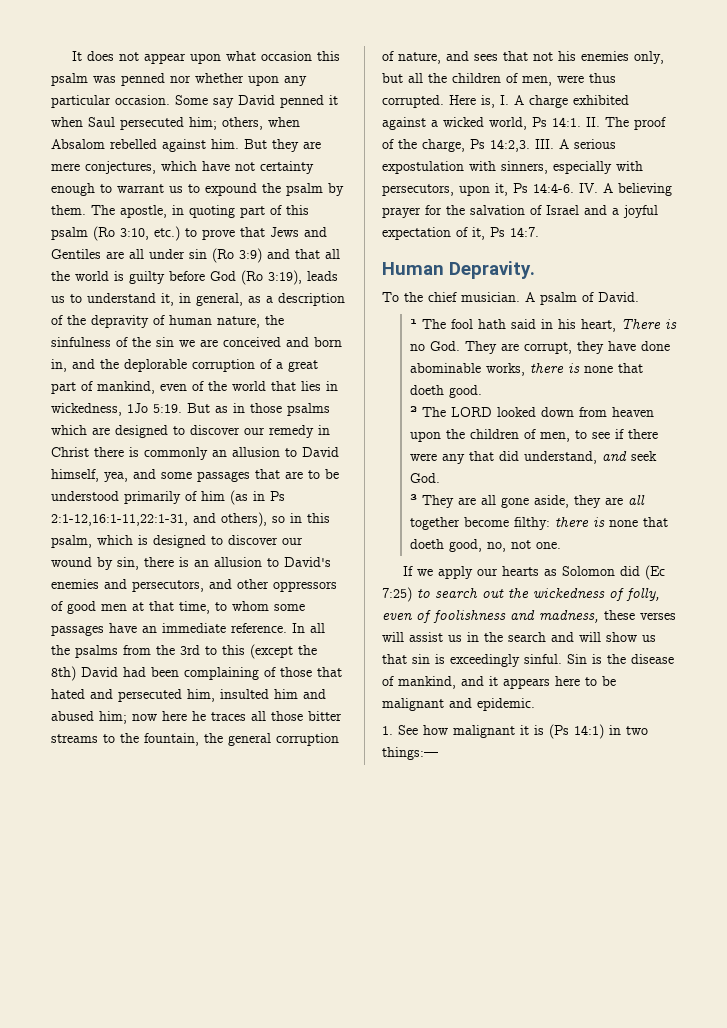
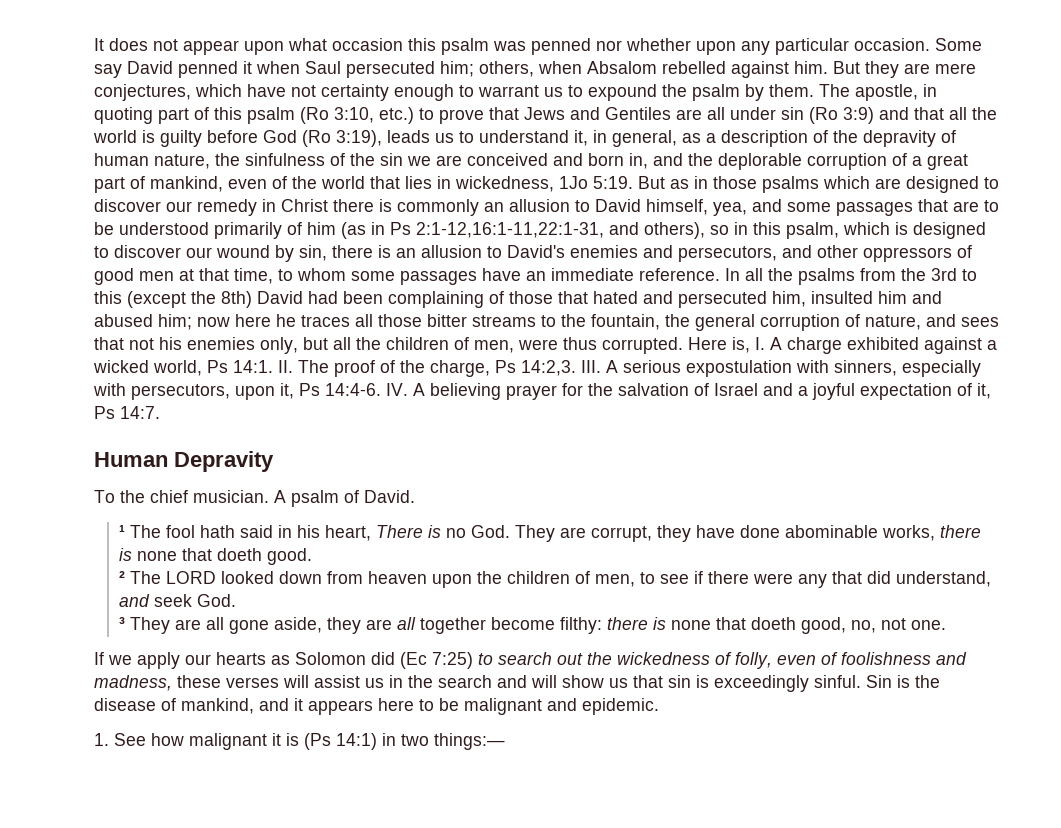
- Human Depravity.
+ Human Depravity

